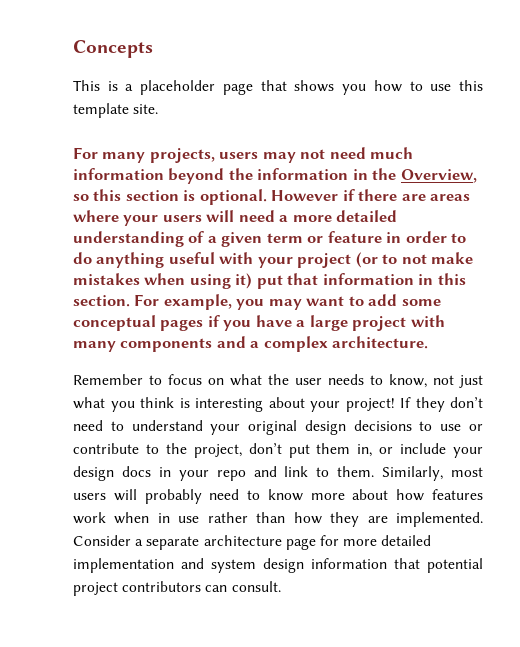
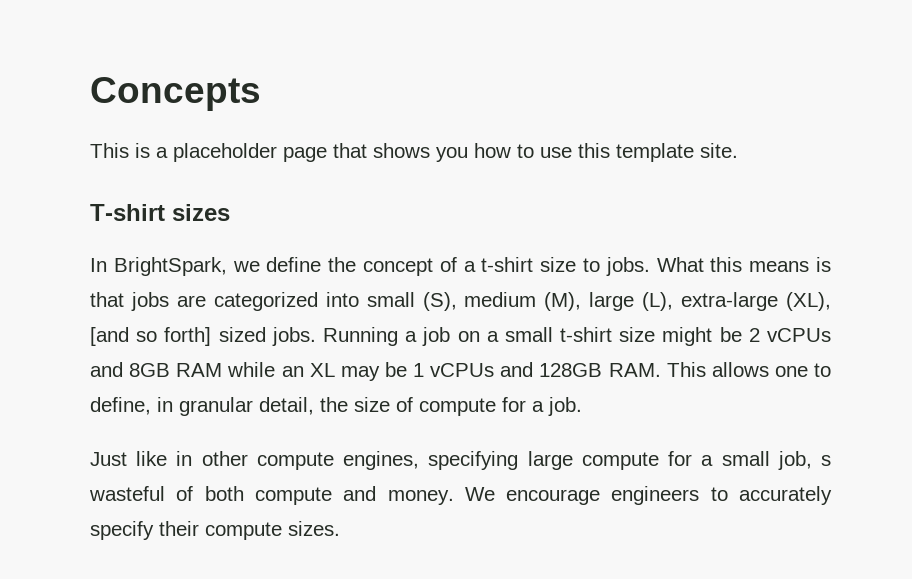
- For many projects, users may not need much information beyond the information in the Overview, so this section is optional. However if there are areas where your users will need a more detailed understanding of a given term or feature in order to do anything useful with your project (or to not make mistakes when using it) put that information in this section. For example, you may want to add some conceptual pages if you have a large project with many components and a complex architecture.
- Remember to focus on what the user needs to know, not just what you think is interesting about your project! If they don’t need to understand your original design decisions to use or contribute to the project, don’t put them in, or include your design docs in your repo and link to them. Similarly, most users will probably need to know more about how features work when in use rather than how they are implemented. Consider a separate architecture page for more detailed implementation and system design information that potential project contributors can consult.
+ T-shirt sizes
+ In BrightSpark, we define the concept of a t-shirt size to jobs. What this means is that jobs are categorized into small (S), medium (M), large (L), extra-large (XL), [and so forth] sized jobs. Running a job on a small t-shirt size might be 2 vCPUs and 8GB RAM while an XL may be 1 vCPUs and 128GB RAM. This allows one to define, in granular detail, the size of compute for a job.
+ Just like in other compute engines, specifying large compute for a small job, s wasteful of both compute and money. We encourage engineers to accurately specify their compute sizes.

